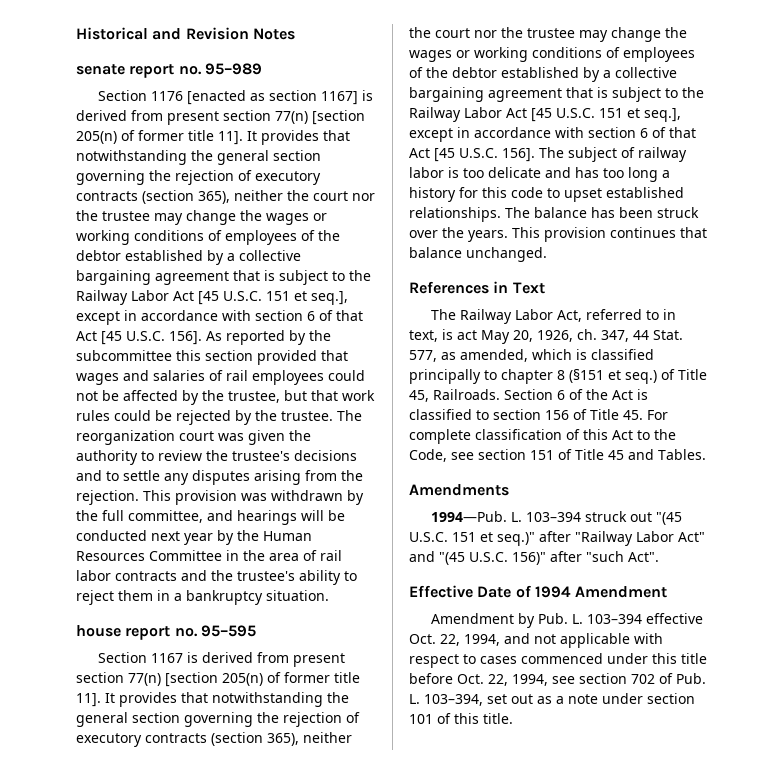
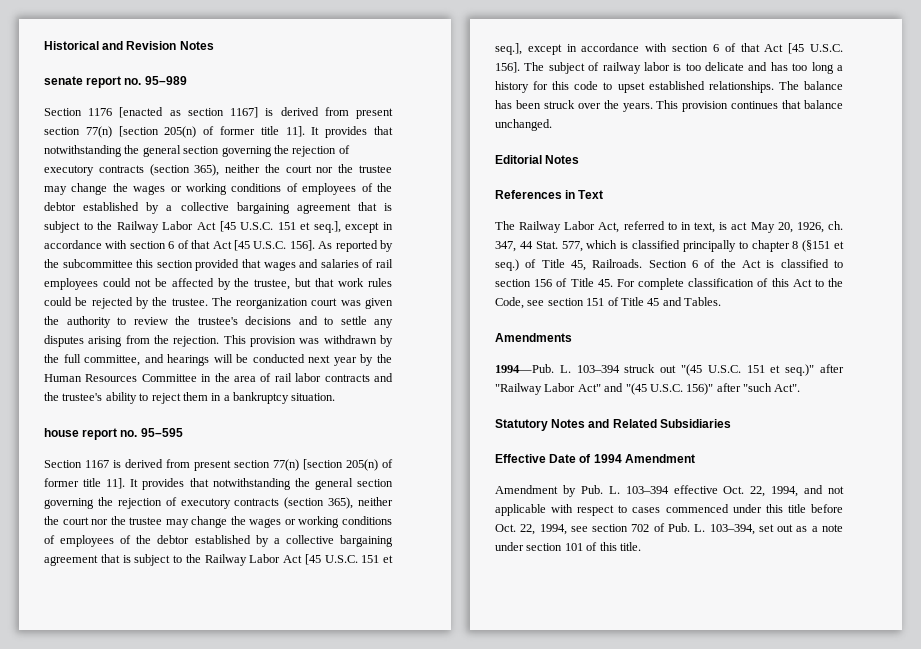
+ Editorial Notes
- 577, as amended, which is classified principally to chapter 8 (§151 et seq.) of Title 45, Railroads.
+ 577, which is classified principally to chapter 8 (§151 et seq.) of Title 45, Railroads.
+ Statutory Notes and Related Subsidiaries

